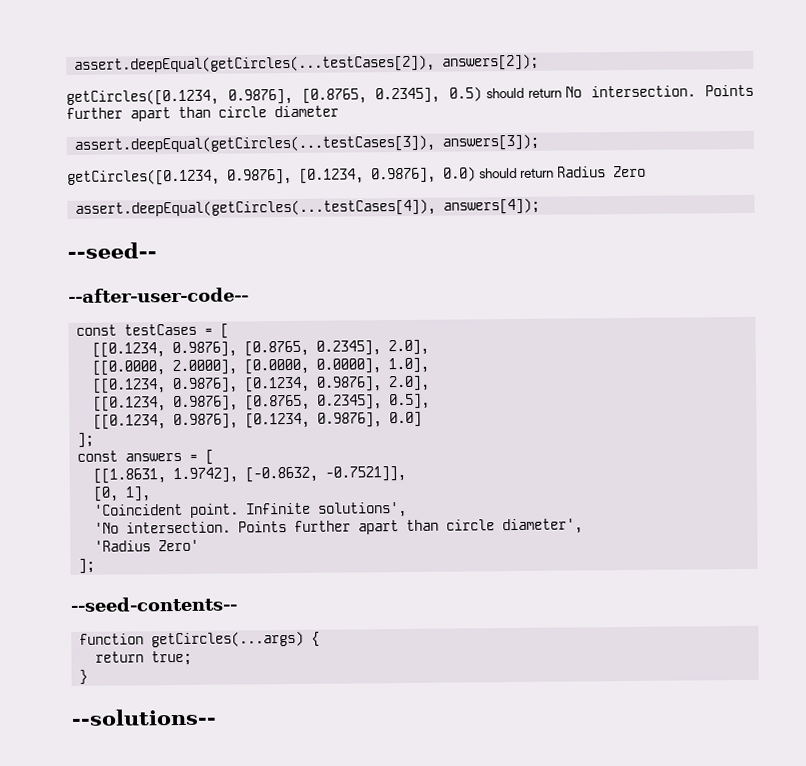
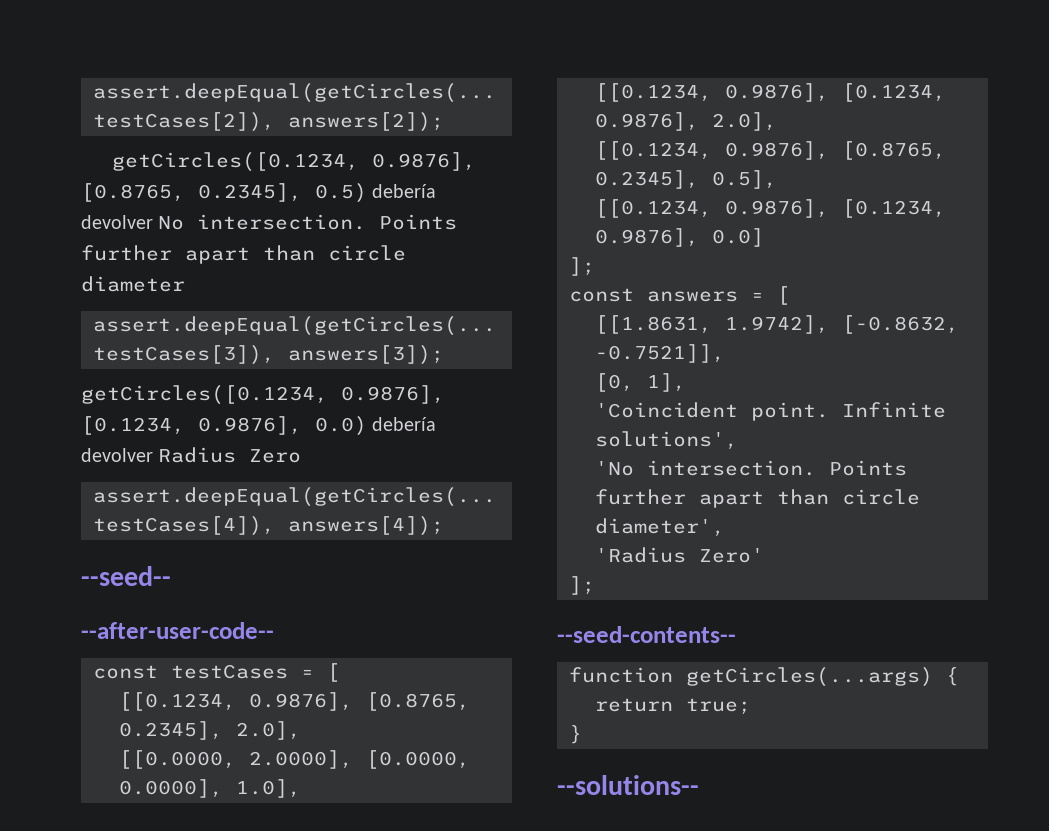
- getCircles([0.1234, 0.9876], [0.8765, 0.2345], 0.5) should return No intersection.
+ getCircles([0.1234, 0.9876], [0.8765, 0.2345], 0.5) debería devolver No intersection.
- getCircles([0.1234, 0.9876], [0.1234, 0.9876], 0.0) should return Radius Zero
+ getCircles([0.1234, 0.9876], [0.1234, 0.9876], 0.0) debería devolver Radius Zero

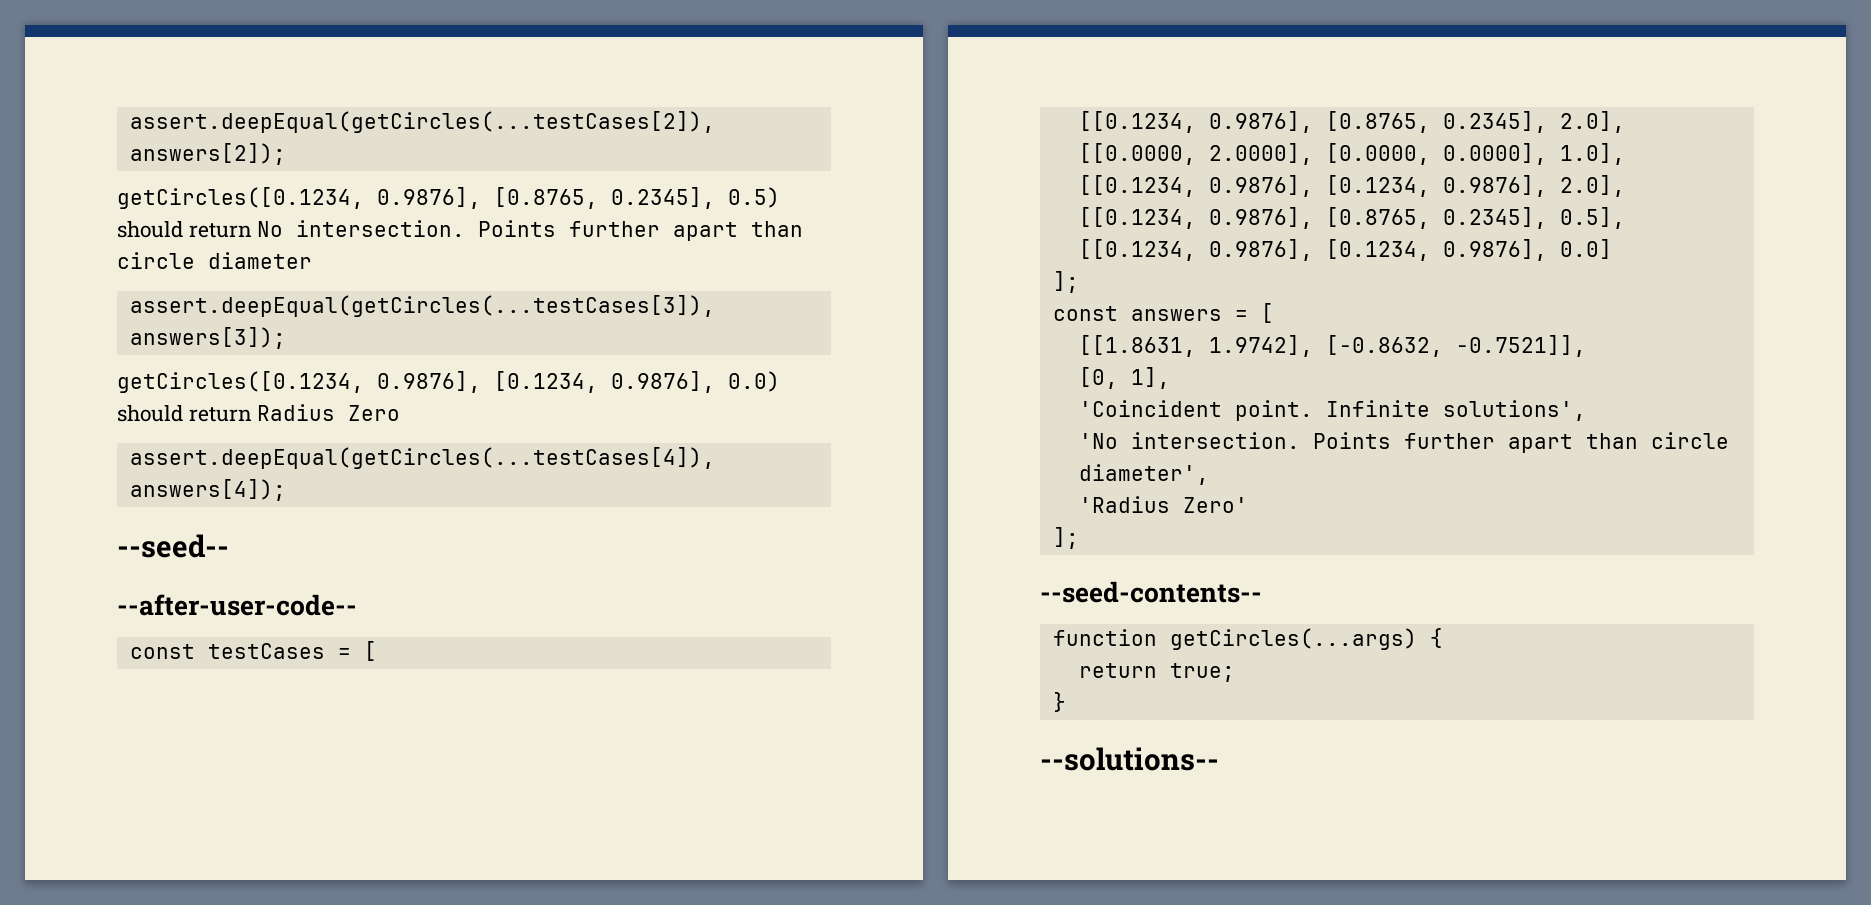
- getCircles([0.1234, 0.9876], [0.8765, 0.2345], 0.5) debería devolver No intersection.
+ getCircles([0.1234, 0.9876], [0.8765, 0.2345], 0.5) should return No intersection.
- getCircles([0.1234, 0.9876], [0.1234, 0.9876], 0.0) debería devolver Radius Zero
+ getCircles([0.1234, 0.9876], [0.1234, 0.9876], 0.0) should return Radius Zero

